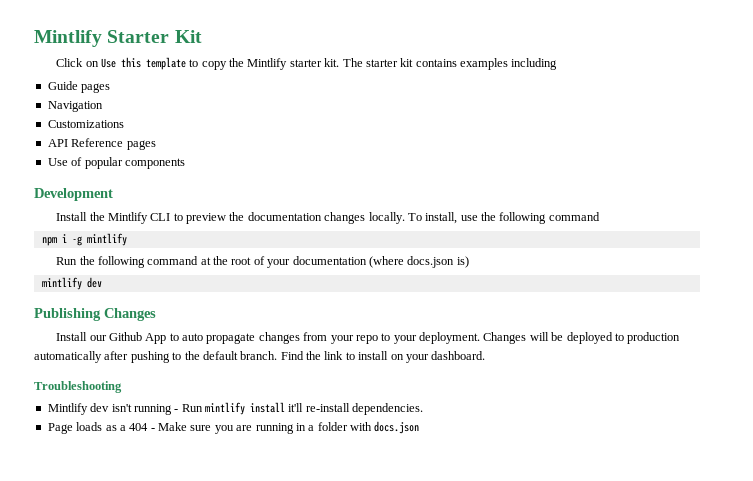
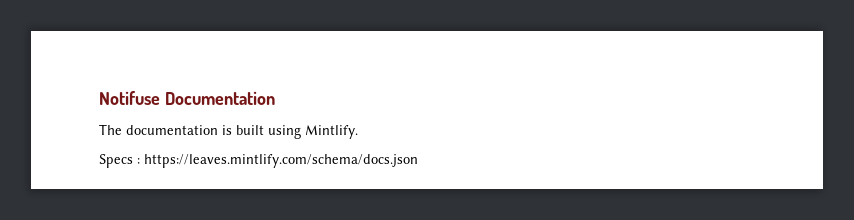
- Mintlify Starter Kit
- Click on Use this template to copy the Mintlify starter kit. The starter kit contains examples including
- Guide pages
- Navigation
- Customizations
- API Reference pages
- Use of popular components
- Development
- Install the Mintlify CLI to preview the documentation changes locally. To install, use the following command
- npm i -g mintlify
- Run the following command at the root of your documentation (where docs.json is)
- mintlify dev
- Publishing Changes
- Install our Github App to auto propagate changes from your repo to your deployment. Changes will be deployed to production automatically after pushing to the default branch. Find the link to install on your dashboard.
- Troubleshooting
- Mintlify dev isn't running - Run mintlify install it'll re-install dependencies.
- Page loads as a 404 - Make sure you are running in a folder with docs.json
+ Notifuse Documentation
+ The documentation is built using Mintlify.
+ Specs : https://leaves.mintlify.com/schema/docs.json

